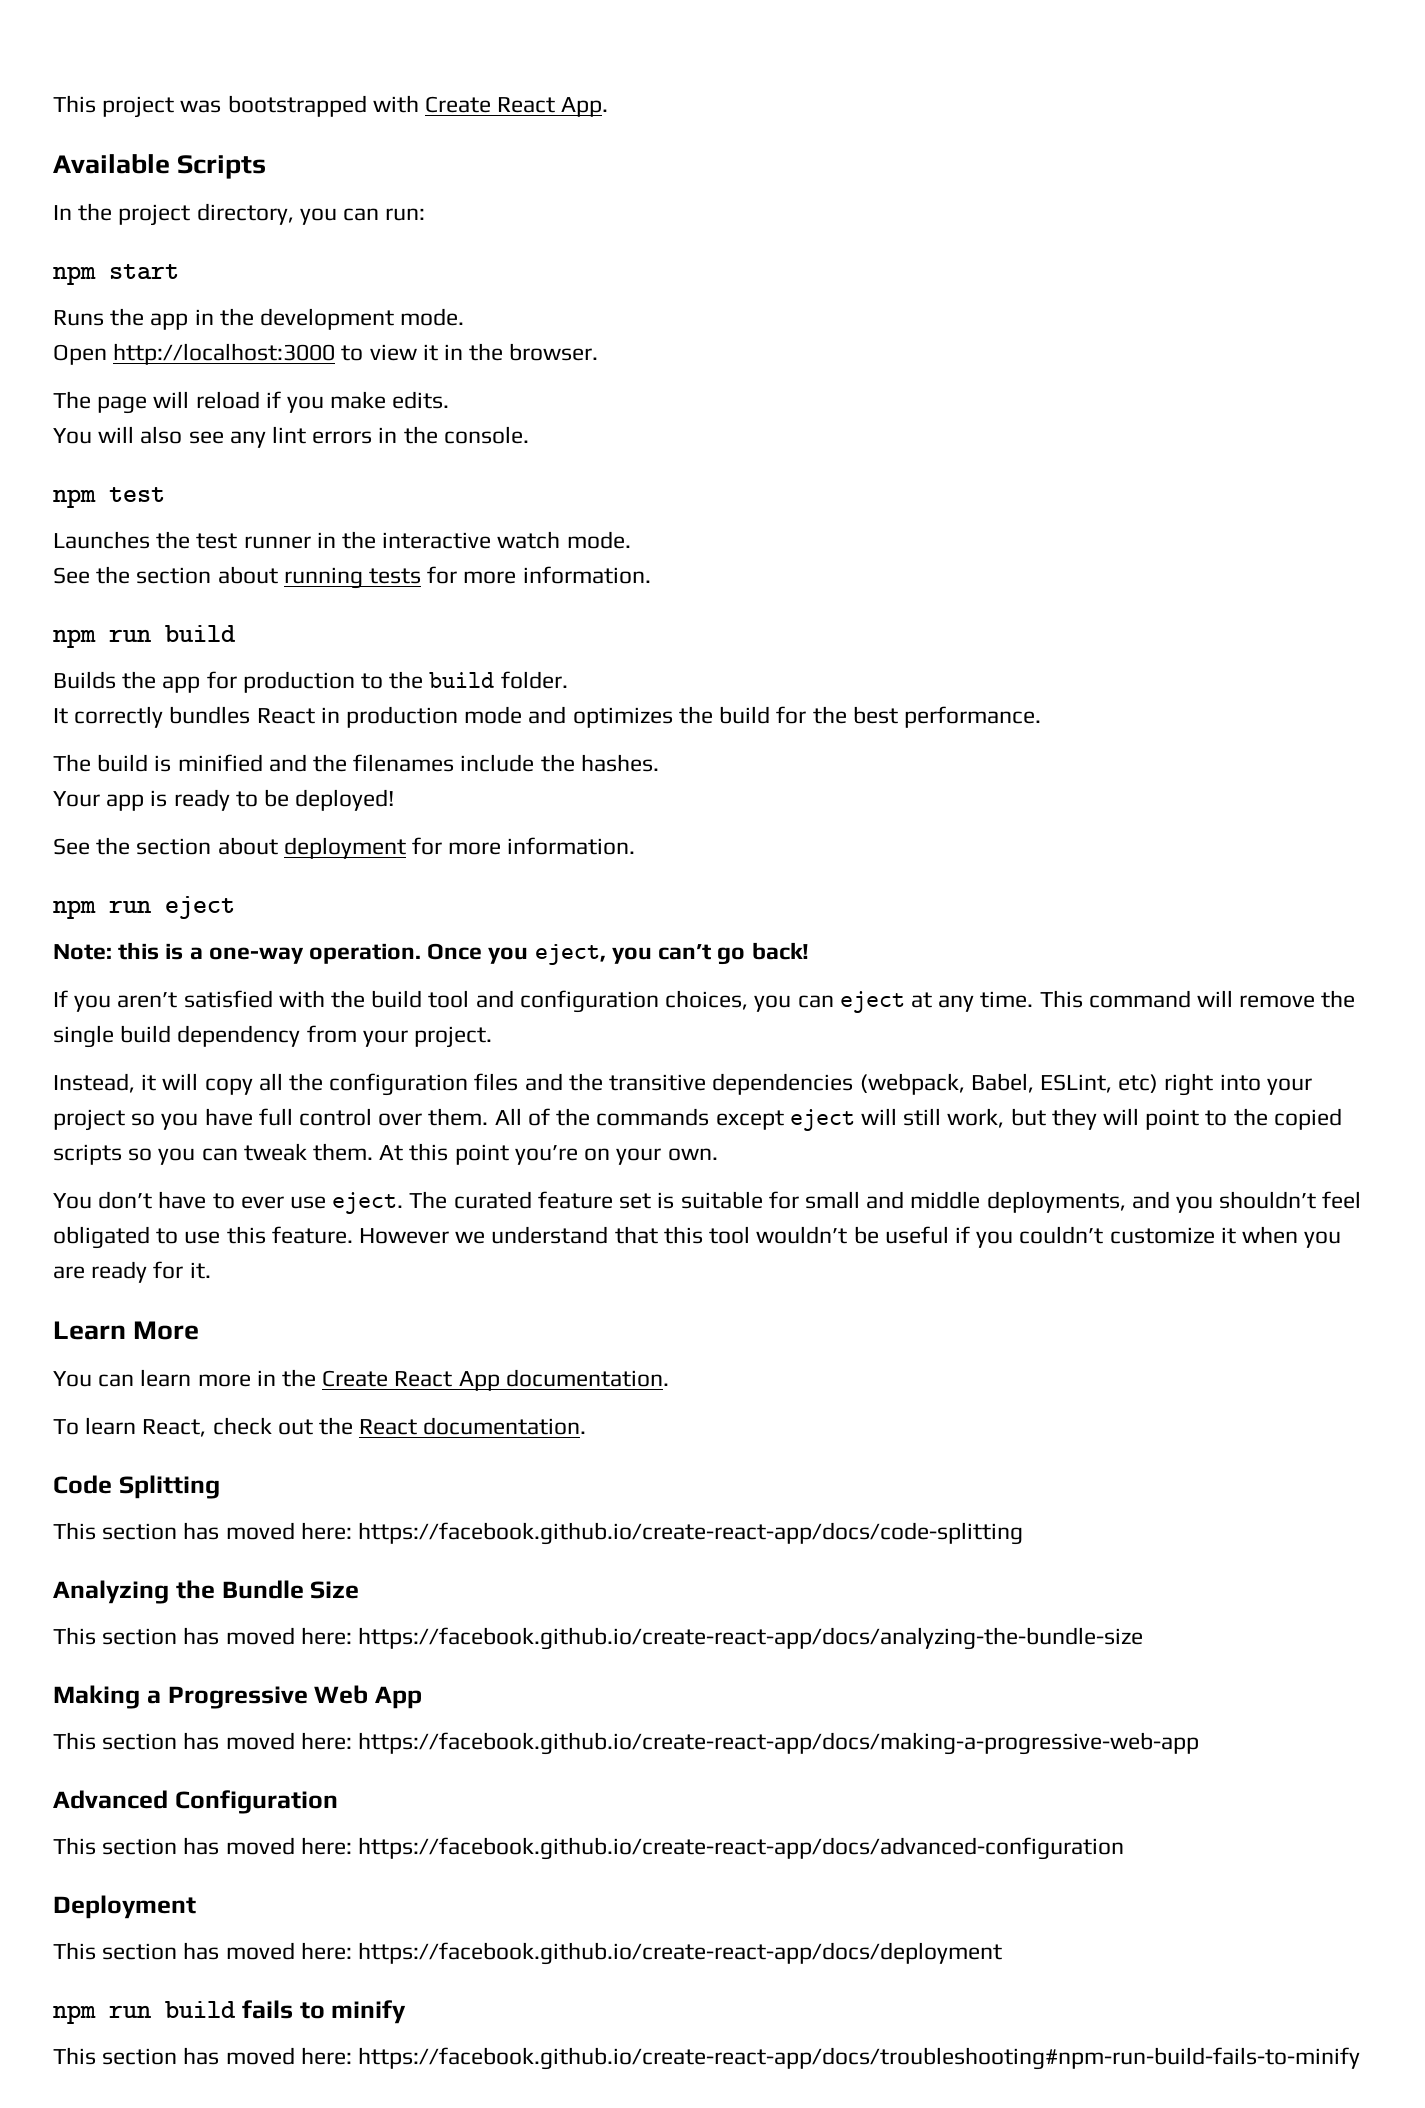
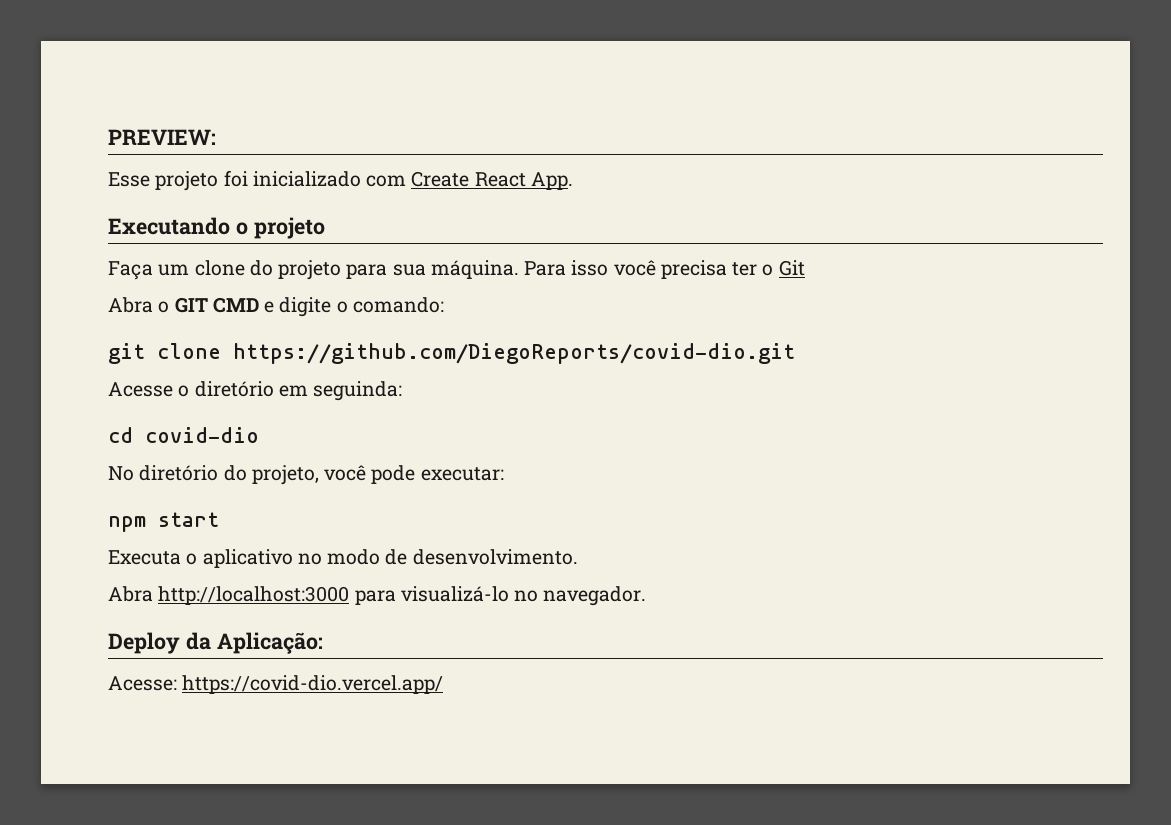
- This project was bootstrapped with Create React App.
- Available Scripts
- In the project directory, you can run:
+ PREVIEW:
+ Esse projeto foi inicializado com Create React App.
+ Executando o projeto
+ Faça um clone do projeto para sua máquina. Para isso você precisa ter o Git
+ Abra o GIT CMD e digite o comando:
+ git clone https://github.com/DiegoReports/covid-dio.git
+ Acesse o diretório em seguinda:
+ cd covid-dio
+ No diretório do projeto, você pode executar:
  npm start
- Runs the app in the development mode.
- Open http://localhost:3000 to view it in the browser.
- The page will reload if you make edits.
- You will also see any lint errors in the console.
- npm test
- Launches the test runner in the interactive watch mode.
- See the section about running tests for more information.
- npm run build
- Builds the app for production to the build folder.
- It correctly bundles React in production mode and optimizes the build for the best performance.
- The build is minified and the filenames include the hashes.
- Your app is ready to be deployed!
- See the section about deployment for more information.
- npm run eject
- Note: this is a one-way operation. Once you eject, you can’t go back!
- If you aren’t satisfied with the build tool and configuration choices, you can eject at any time. This command will remove the single build dependency from your project.
- Instead, it will copy all the configuration files and the transitive dependencies (webpack, Babel, ESLint, etc) right into your project so you have full control over them. All of the commands except eject will still work, but they will point to the copied scripts so you can tweak them. At this point you’re on your own.
- You don’t have to ever use eject. The curated feature set is suitable for small and middle deployments, and you shouldn’t feel obligated to use this feature. However we understand that this tool wouldn’t be useful if you couldn’t customize it when you are ready for it.
- Learn More
- You can learn more in the Create React App documentation.
- To learn React, check out the React documentation.
- Code Splitting
- This section has moved here: https://facebook.github.io/create-react-app/docs/code-splitting
- Analyzing the Bundle Size
- This section has moved here: https://facebook.github.io/create-react-app/docs/analyzing-the-bundle-size
- Making a Progressive Web App
- This section has moved here: https://facebook.github.io/create-react-app/docs/making-a-progressive-web-app
- Advanced Configuration
- This section has moved here: https://facebook.github.io/create-react-app/docs/advanced-configuration
- Deployment
- This section has moved here: https://facebook.github.io/create-react-app/docs/deployment
- npm run build fails to minify
- This section has moved here: https://facebook.github.io/create-react-app/docs/troubleshooting#npm-run-build-fails-to-minify
+ Executa o aplicativo no modo de desenvolvimento.
+ Abra http://localhost:3000 para visualizá-lo no navegador.
+ Deploy da Aplicação:
+ Acesse: https://covid-dio.vercel.app/

